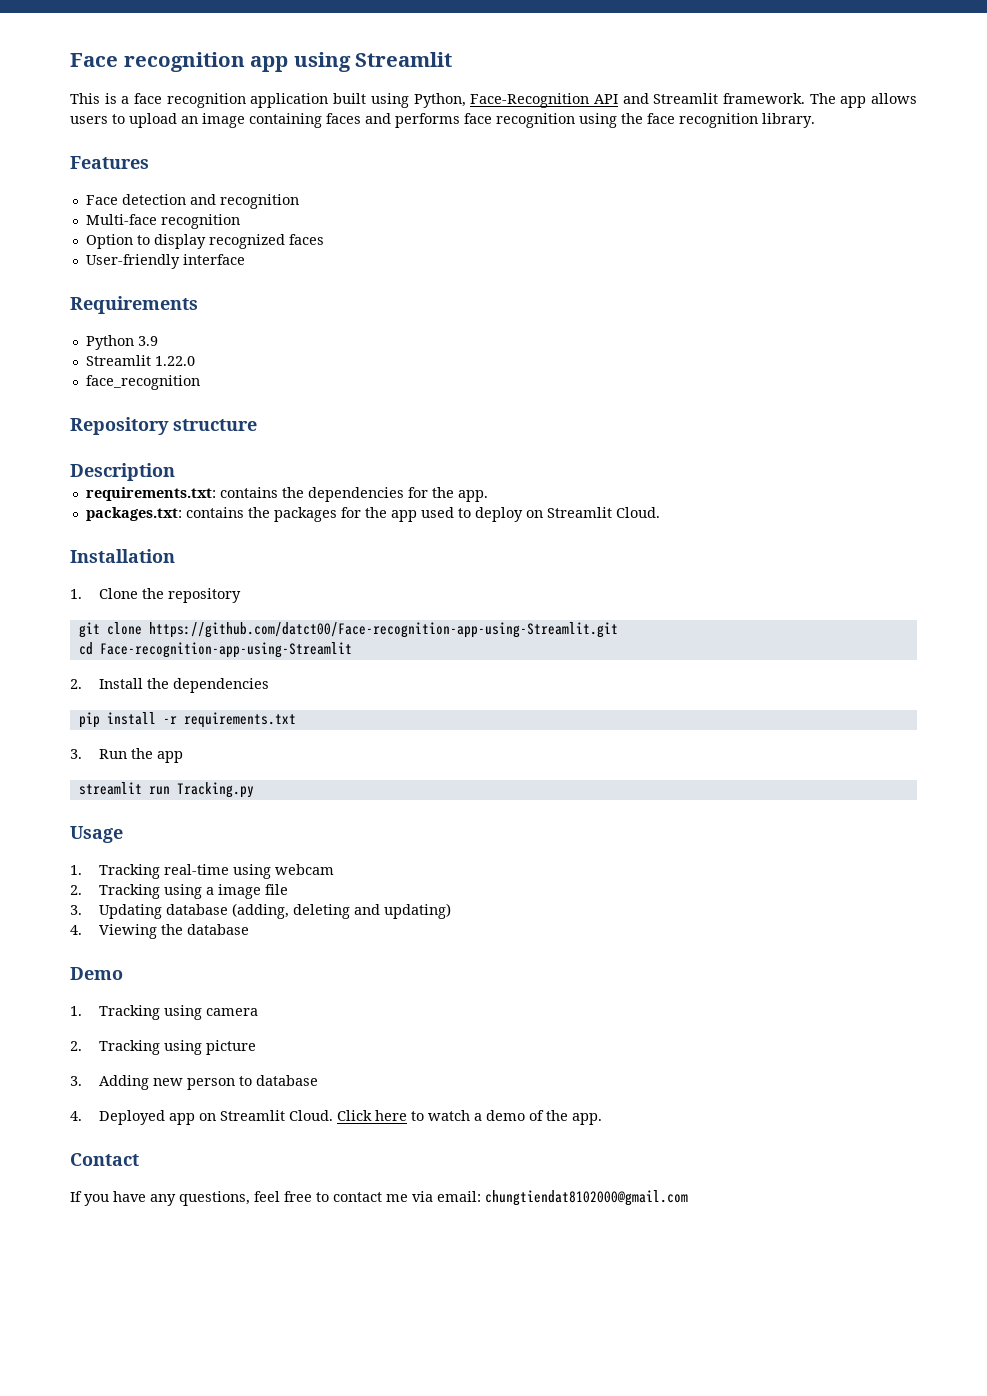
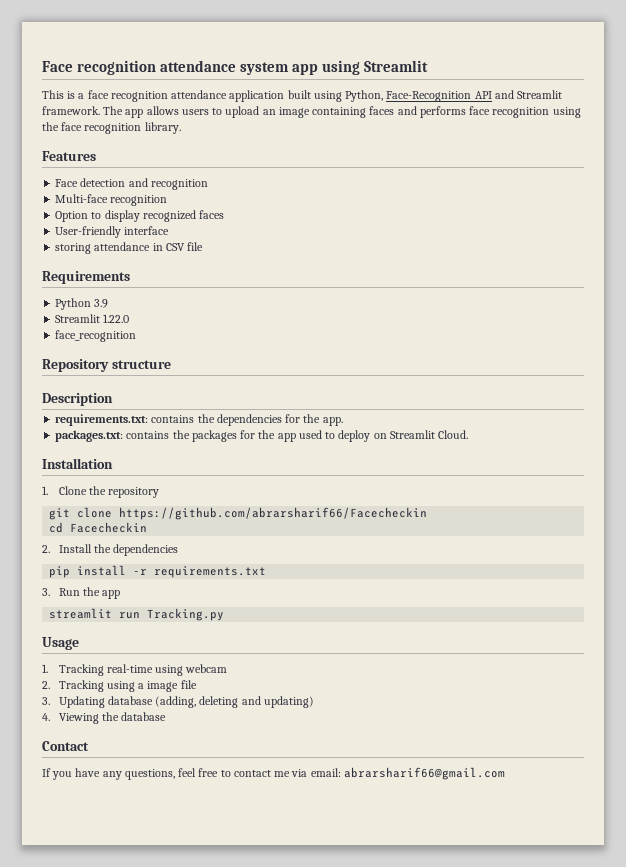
- Face recognition app using Streamlit
+ Face recognition attendance system app using Streamlit
- This is a face recognition application built using Python, Face-Recognition API and Streamlit framework.
+ This is a face recognition attendance application built using Python, Face-Recognition API and Streamlit framework.
+ storing attendance in CSV file
- git clone https://github.com/datct00/Face-recognition-app-using-Streamlit.git
+ git clone https://github.com/abrarsharif66/Facecheckin
- cd Face-recognition-app-using-Streamlit
+ cd Facecheckin
- Demo
- 1. Tracking using camera
- 2. Tracking using picture
- 3. Adding new person to database
- 4. Deployed app on Streamlit Cloud. Click here to watch a demo of the app.
- If you have any questions, feel free to contact me via email: chungtiendat8102000@gmail.com
+ If you have any questions, feel free to contact me via email: abrarsharif66@gmail.com

